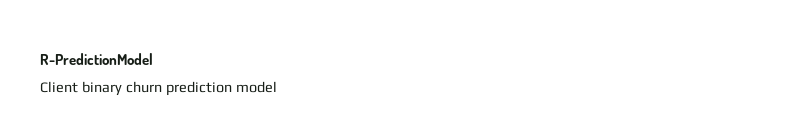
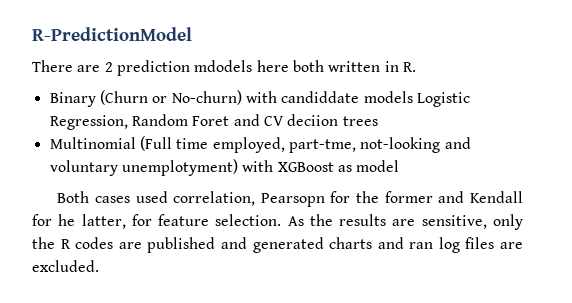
- Client binary churn prediction model
+ There are 2 prediction mdodels here both written in R.
+ Binary (Churn or No-churn) with candiddate models Logistic Regression, Random Foret and CV deciion trees
+ Multinomial (Full time employed, part-tme, not-looking and voluntary unemplotyment) with XGBoost as model
+ Both cases used correlation, Pearsopn for the former and Kendall for he latter, for feature selection. As the results are sensitive, only the R codes are published and generated charts and ran log files are excluded.

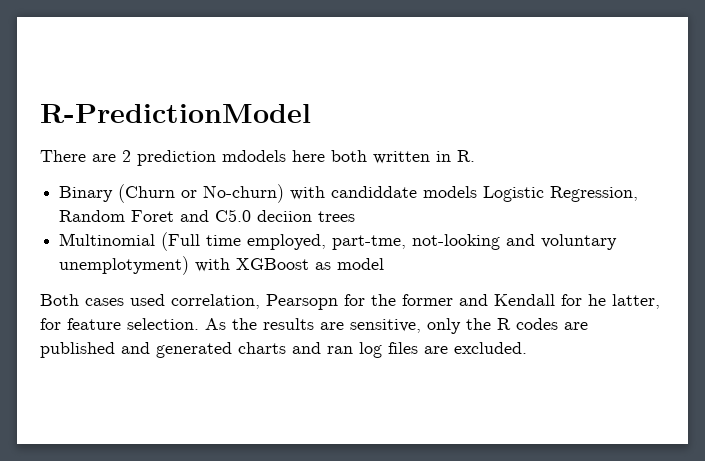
- Binary (Churn or No-churn) with candiddate models Logistic Regression, Random Foret and CV deciion trees
+ Binary (Churn or No-churn) with candiddate models Logistic Regression, Random Foret and C5.0 deciion trees

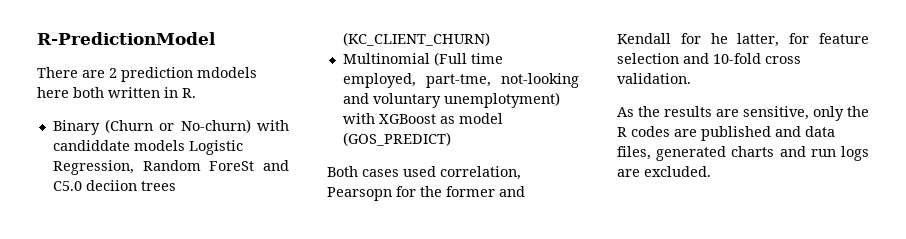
- Binary (Churn or No-churn) with candiddate models Logistic Regression, Random Foret and C5.0 deciion trees
+ Binary (Churn or No-churn) with candiddate models Logistic Regression, Random ForeSt and C5.0 deciion trees (KC_CLIENT_CHURN)
- Multinomial (Full time employed, part-tme, not-looking and voluntary unemplotyment) with XGBoost as model
+ Multinomial (Full time employed, part-tme, not-looking and voluntary unemplotyment) with XGBoost as model (GOS_PREDICT)
- Both cases used correlation, Pearsopn for the former and Kendall for he latter, for feature selection. As the results are sensitive, only the R codes are published and generated charts and ran log files are excluded.
+ Both cases used correlation, Pearsopn for the former and Kendall for he latter, for feature selection and 10-fold cross validation.
+ As the results are sensitive, only the R codes are published and data files, generated charts and run logs are excluded.

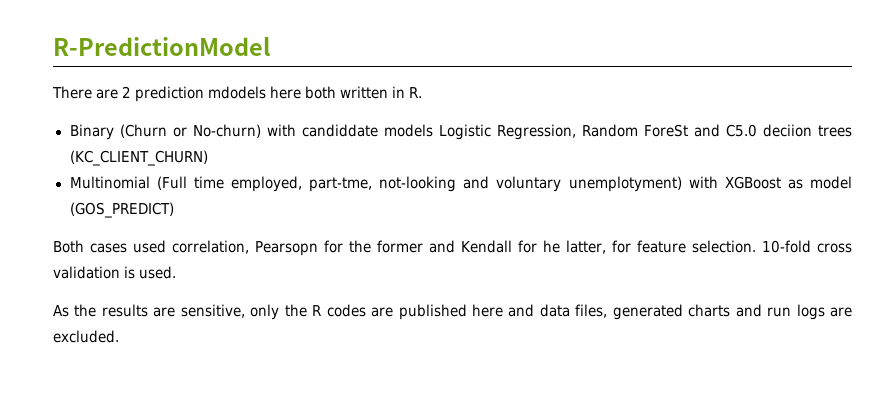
- Both cases used correlation, Pearsopn for the former and Kendall for he latter, for feature selection and 10-fold cross validation.
+ Both cases used correlation, Pearsopn for the former and Kendall for he latter, for feature selection. 10-fold cross validation is used.
- As the results are sensitive, only the R codes are published and data files, generated charts and run logs are excluded.
+ As the results are sensitive, only the R codes are published here and data files, generated charts and run logs are excluded.

